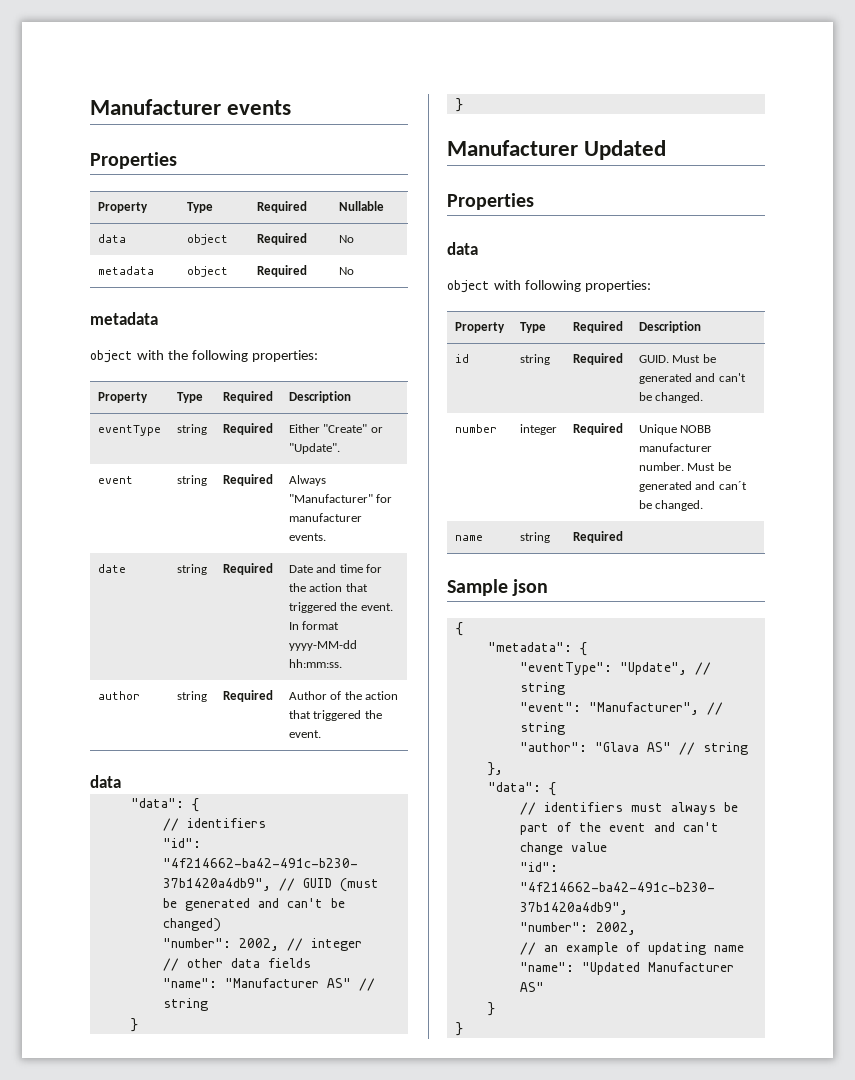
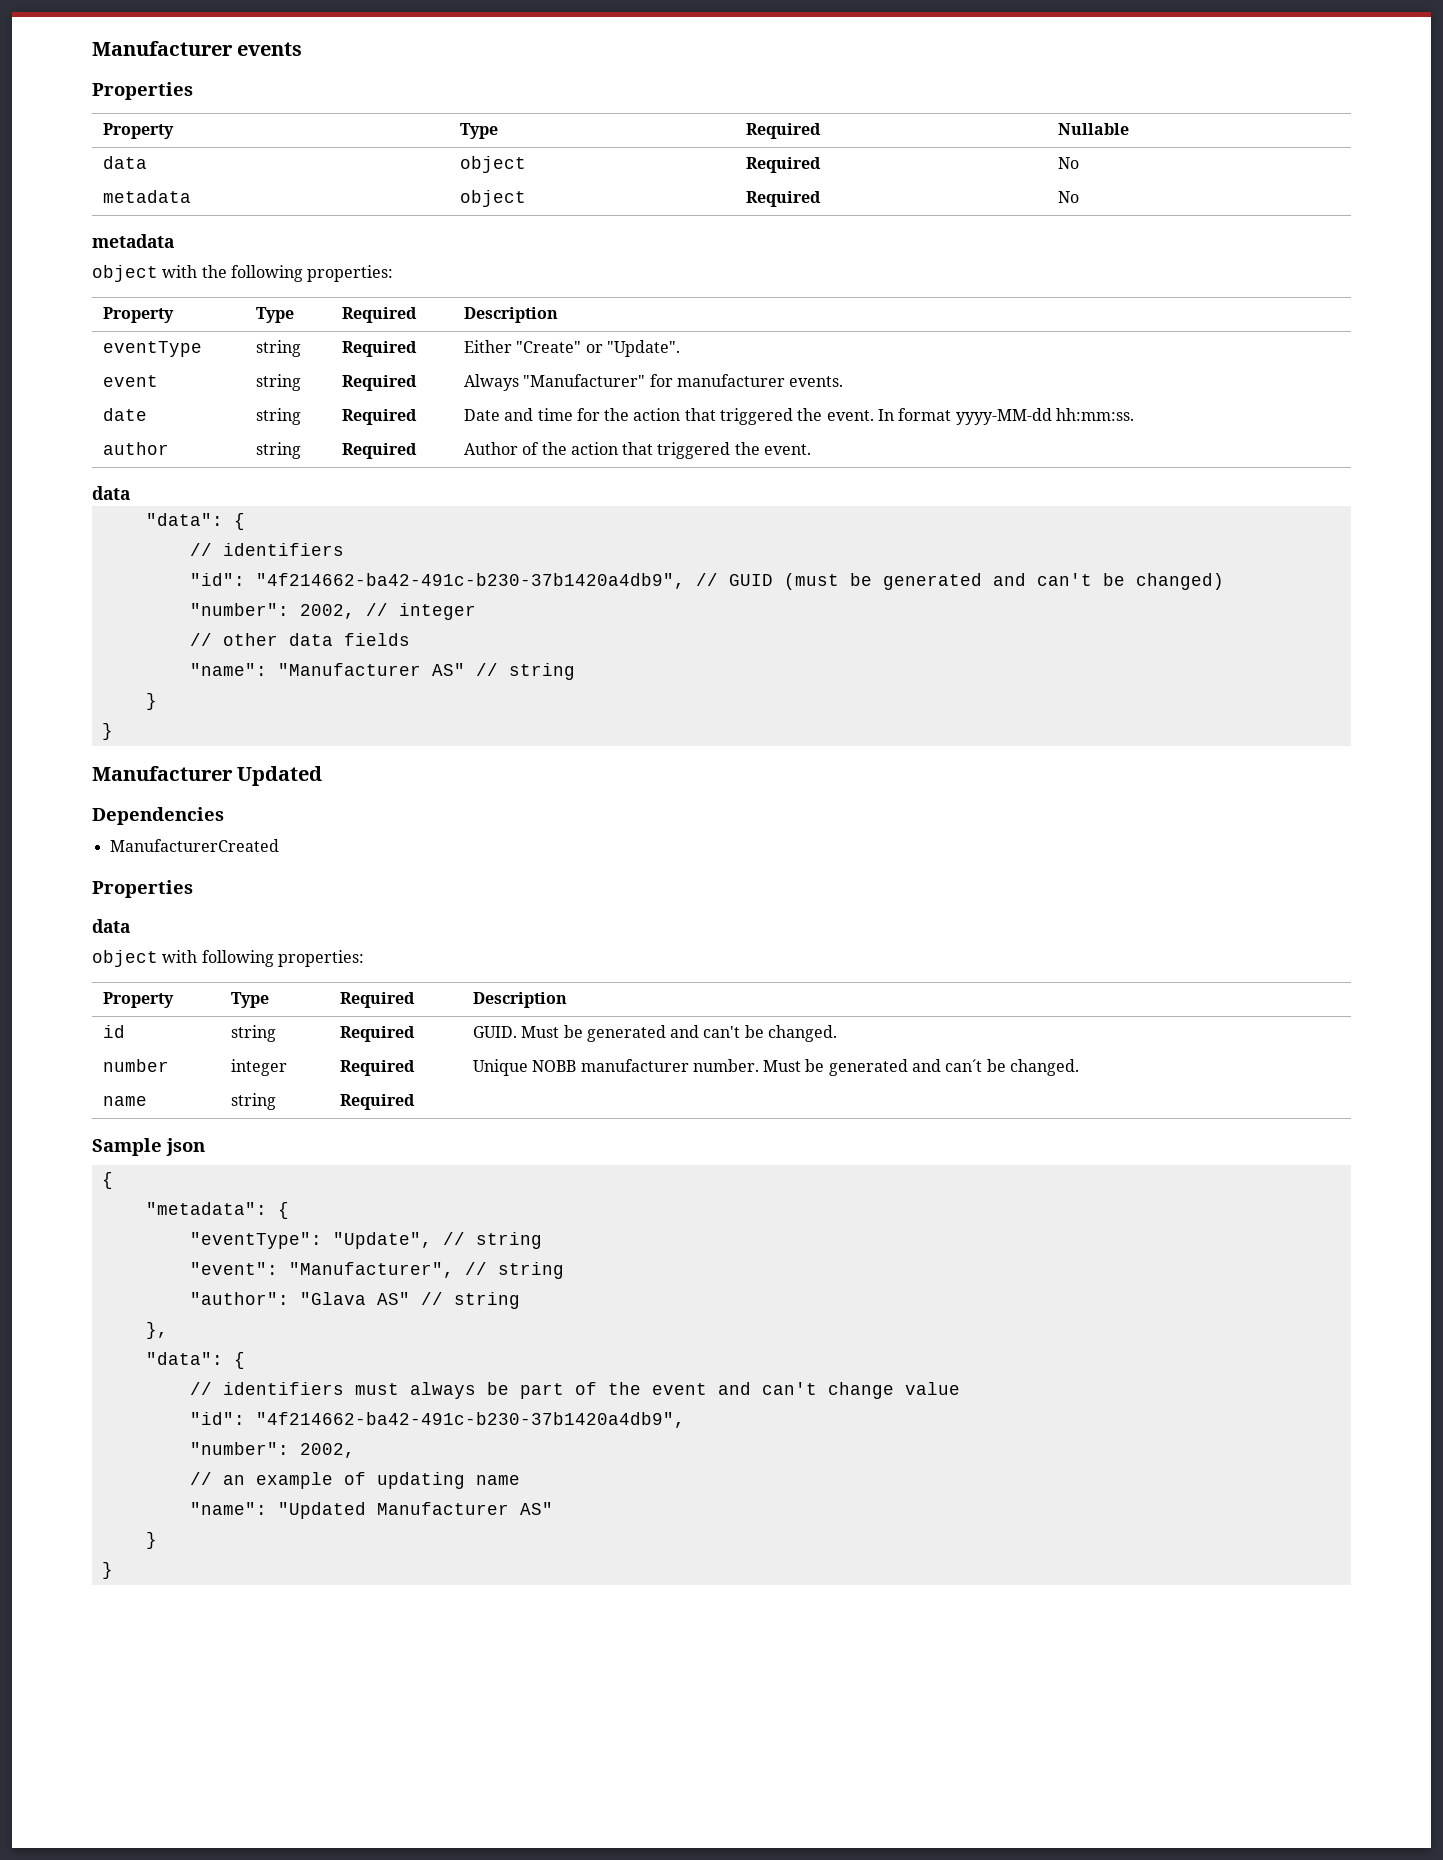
+ Dependencies
+ ManufacturerCreated

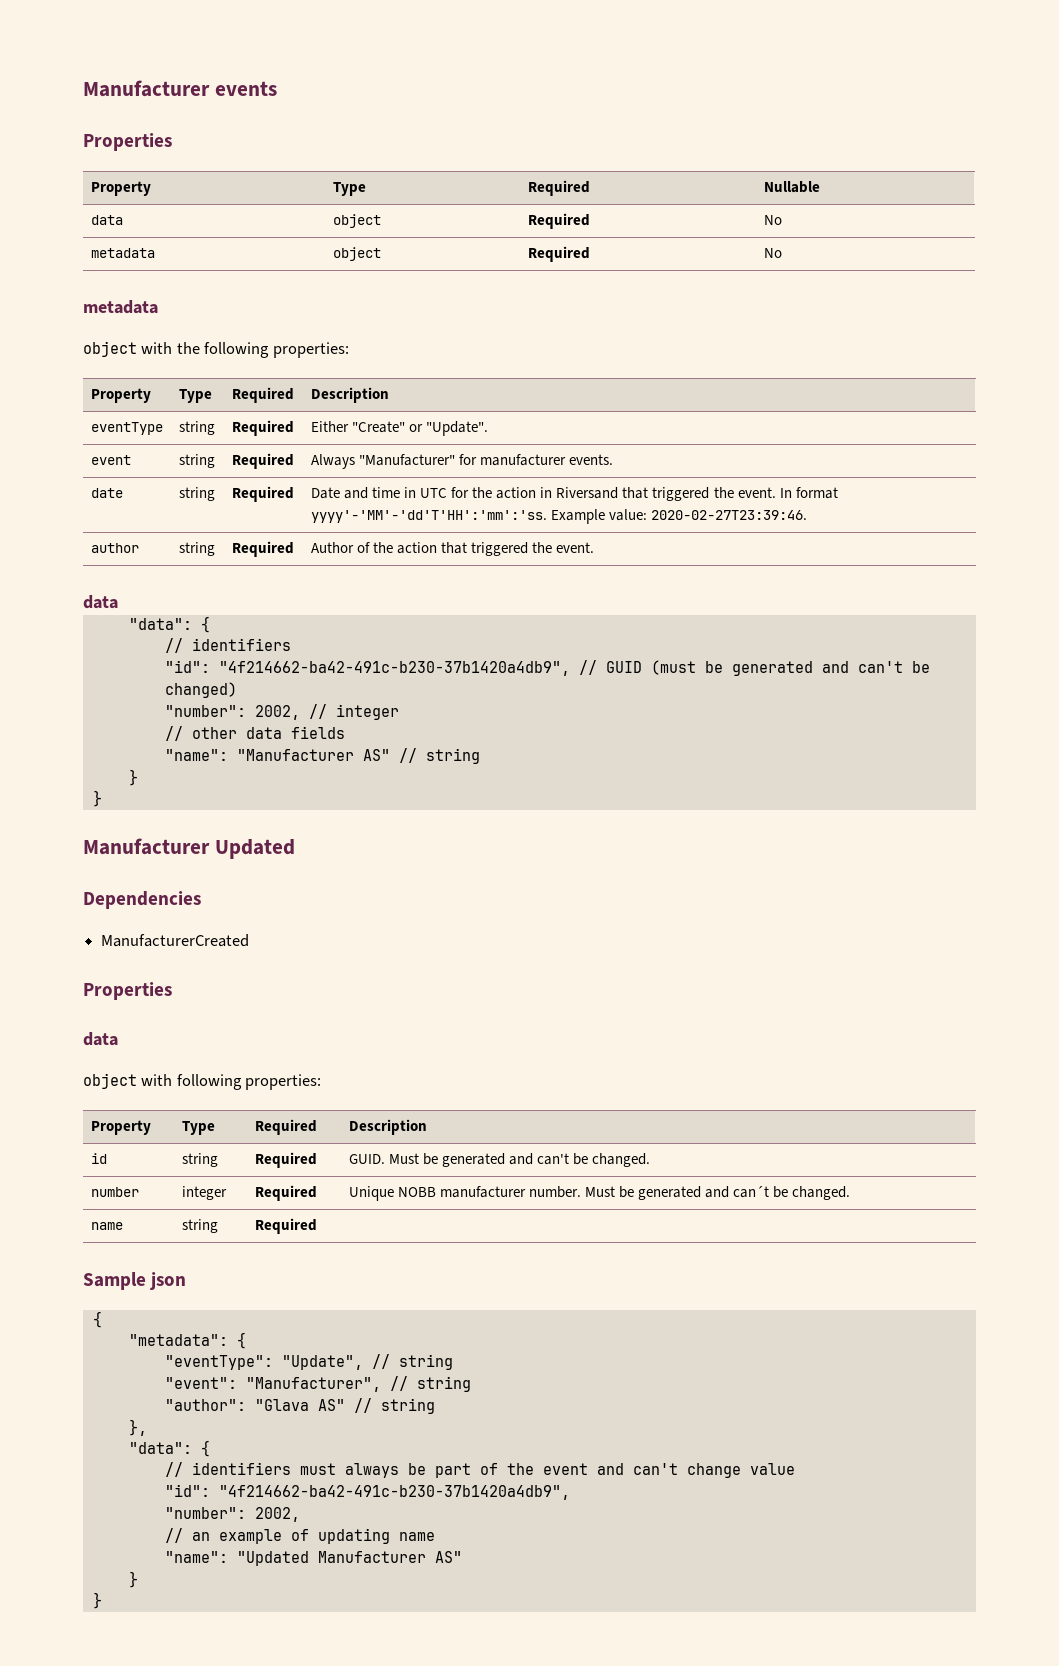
- date | string | Required | Date and time for the action that triggered the event. In format yyyy-MM-dd hh:mm:ss.
+ date | string | Required | Date and time in UTC for the action in Riversand that triggered the event. In format yyyy'-'MM'-'dd'T'HH':'mm':'ss. Example value: 2020-02-27T23:39:46.

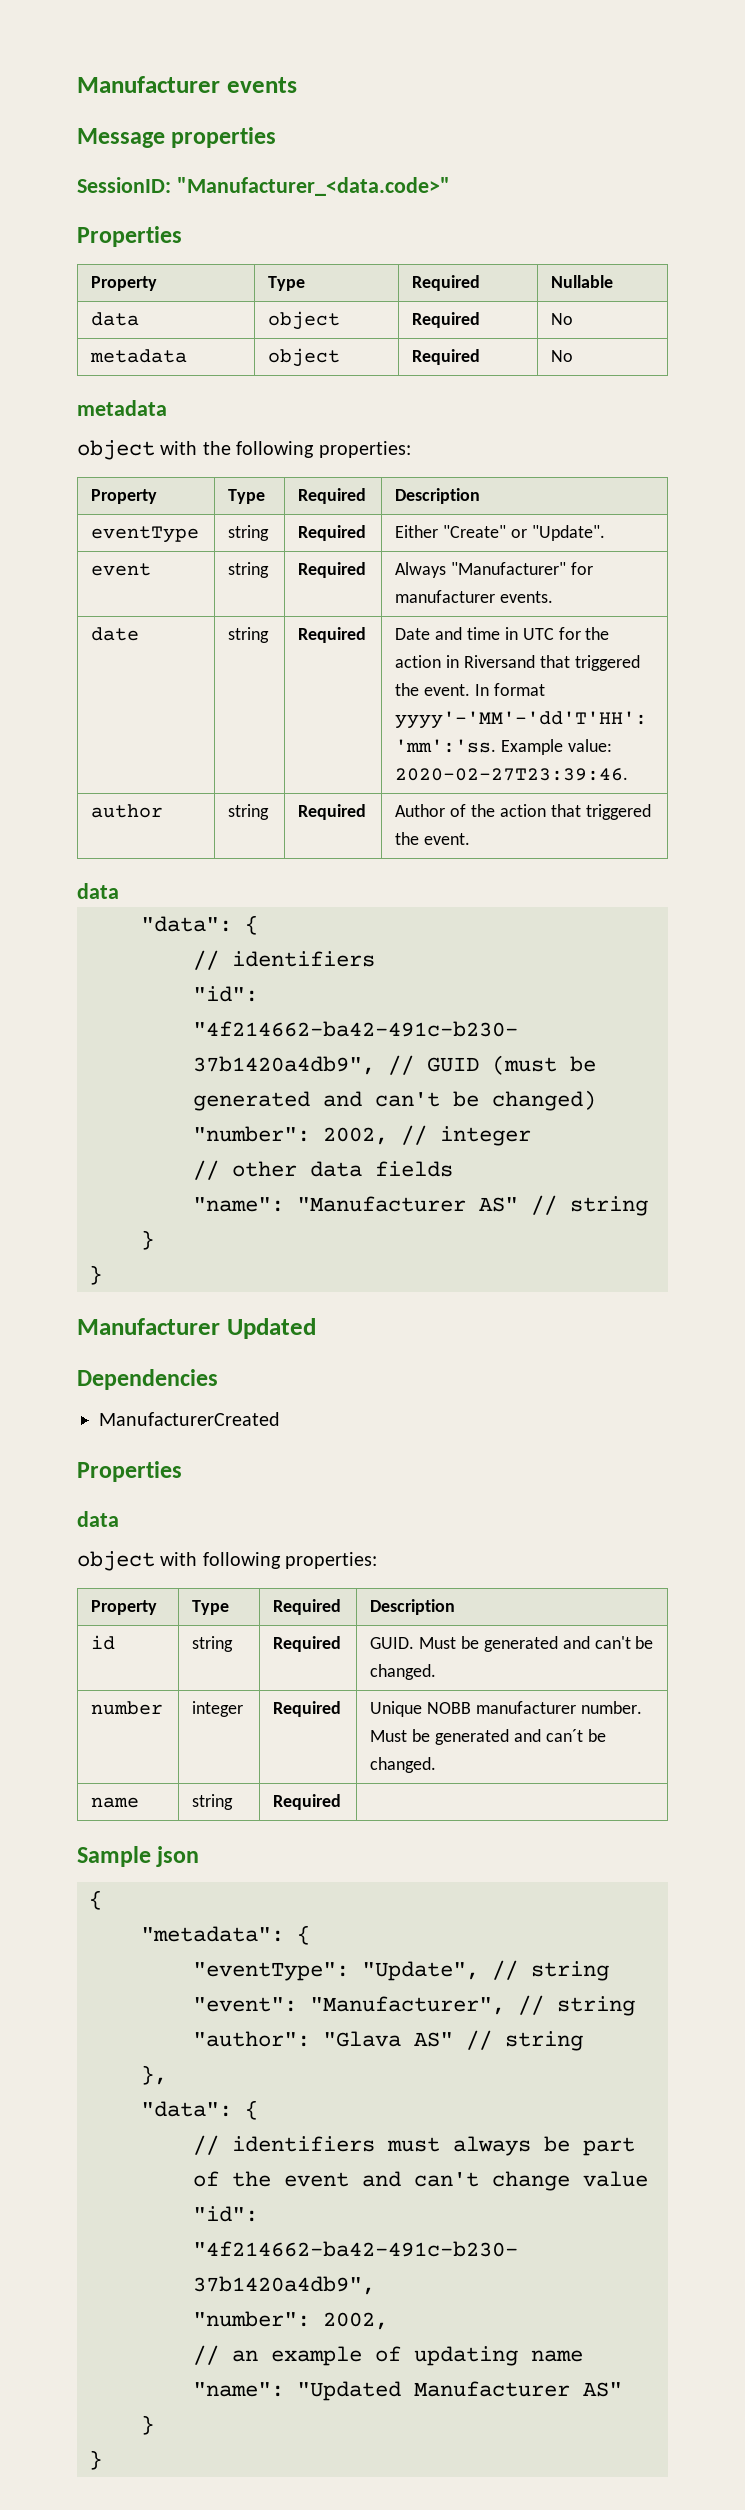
+ Message properties
+ SessionID: "Manufacturer_<data.code>"

